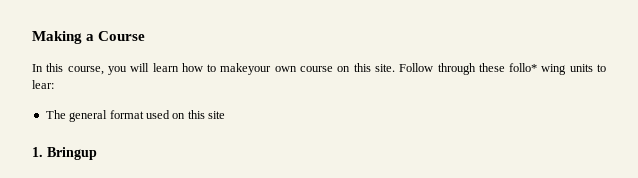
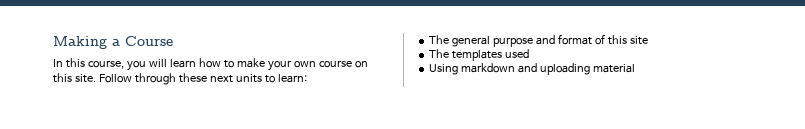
- In this course, you will learn how to makeyour own course on this site.
+ In this course, you will learn how to make your own course on this site.
- Follow through these follo* wing units to lear:
+ Follow through these next units to learn:
- The general format used on this site
- 1. Bringup
+ The general purpose and format of this site
+ The templates used
+ Using markdown and uploading material

